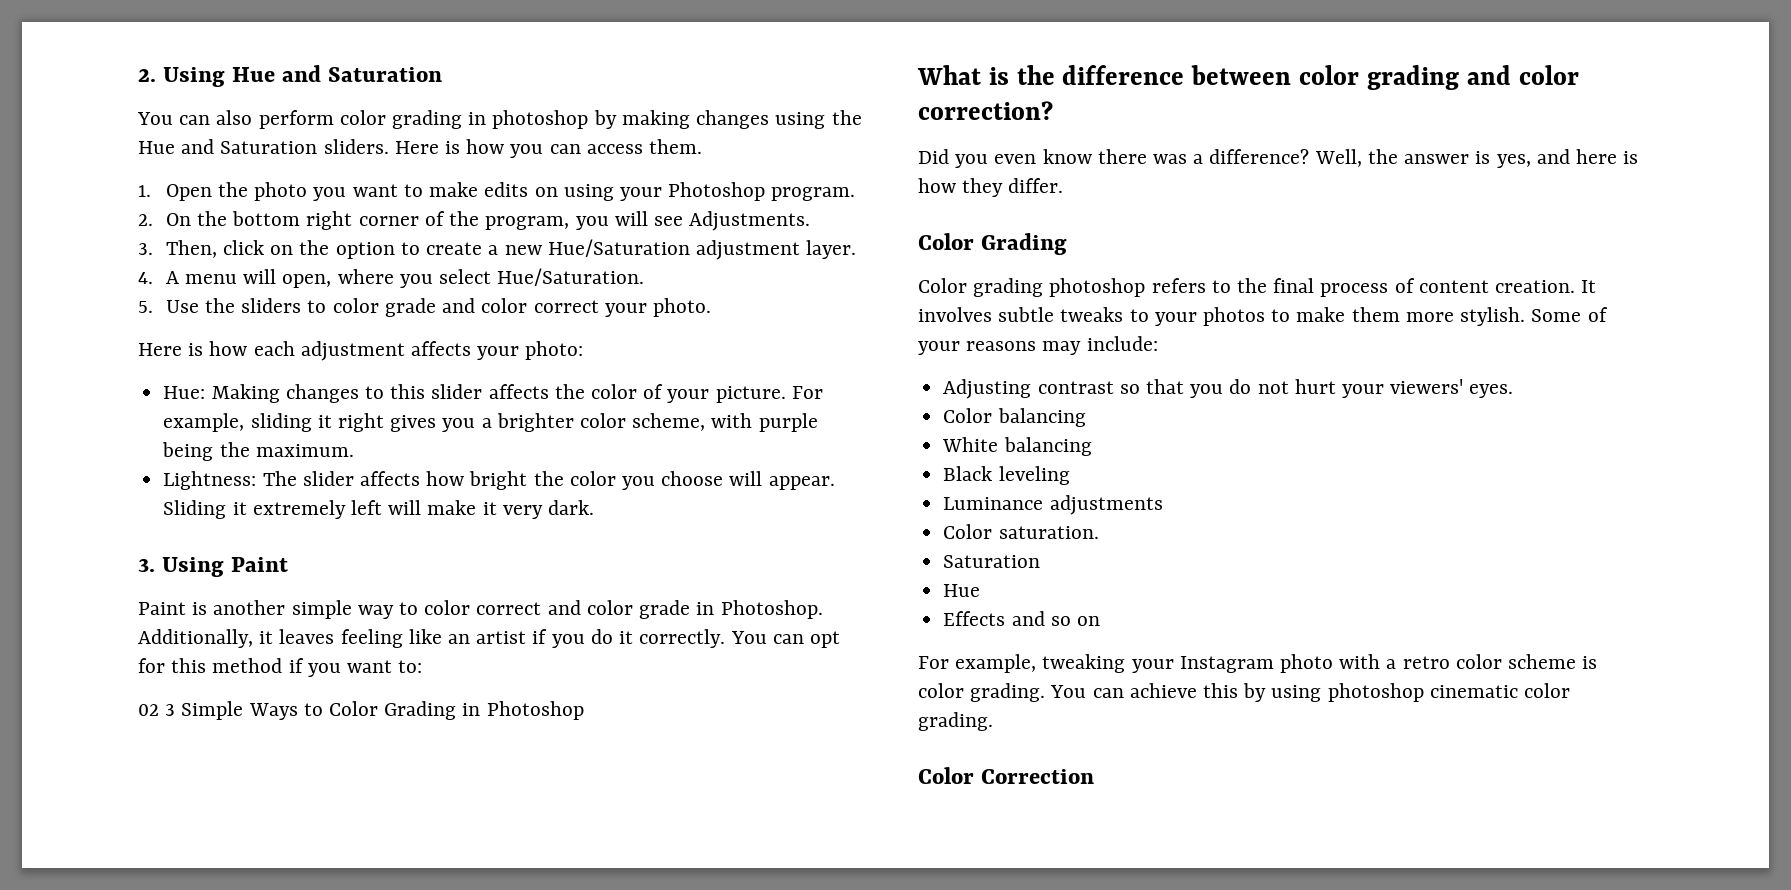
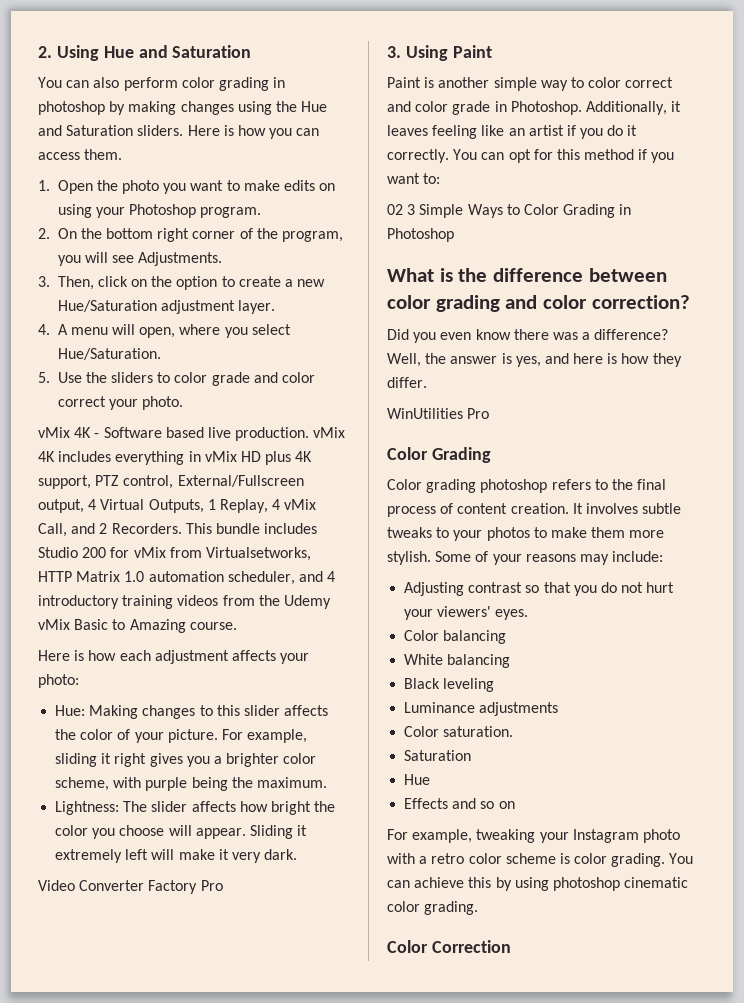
+ vMix 4K - Software based live production. vMix 4K includes everything in vMix HD plus 4K support, PTZ control, External/Fullscreen output, 4 Virtual Outputs, 1 Replay, 4 vMix Call, and 2 Recorders. This bundle includes Studio 200 for vMix from Virtualsetworks, HTTP Matrix 1.0 automation scheduler, and 4 introductory training videos from the Udemy vMix Basic to Amazing course.
+ Video Converter Factory Pro
+ WinUtilities Pro

